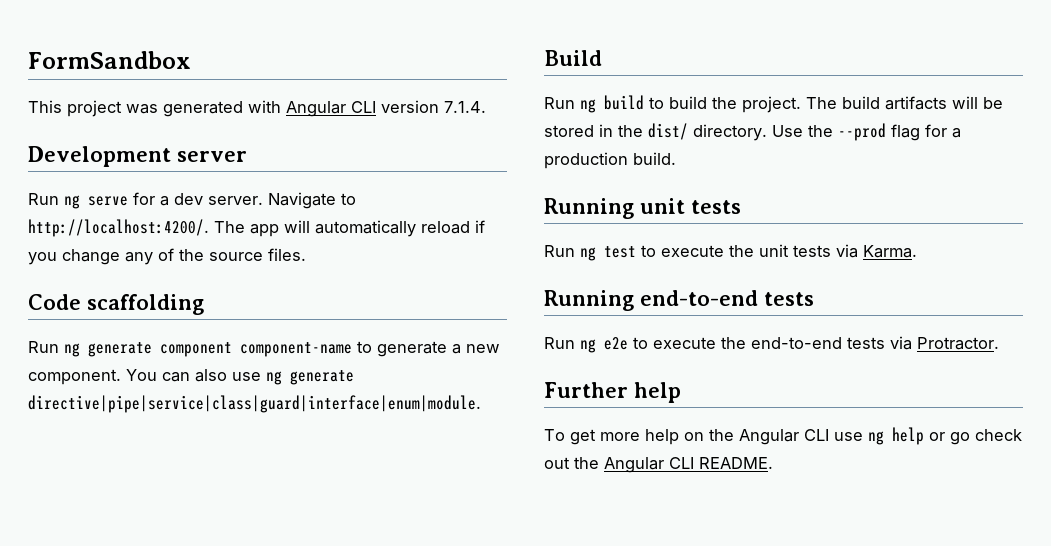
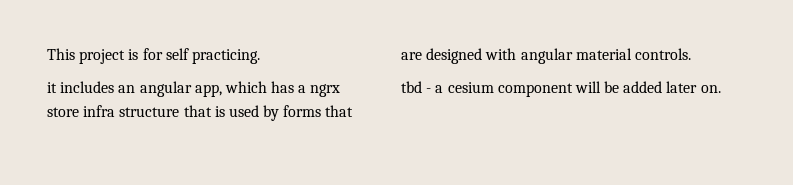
- FormSandbox
- This project was generated with Angular CLI version 7.1.4.
- Development server
- Run ng serve for a dev server. Navigate to http://localhost:4200/. The app will automatically reload if you change any of the source files.
- Code scaffolding
- Run ng generate component component-name to generate a new component. You can also use ng generate directive|pipe|service|class|guard|interface|enum|module.
- Build
- Run ng build to build the project. The build artifacts will be stored in the dist/ directory. Use the --prod flag for a production build.
- Running unit tests
- Run ng test to execute the unit tests via Karma.
- Running end-to-end tests
- Run ng e2e to execute the end-to-end tests via Protractor.
- Further help
- To get more help on the Angular CLI use ng help or go check out the Angular CLI README.
+ This project is for self practicing.
+ it includes an angular app, which has a ngrx store infra structure that is used by forms that are designed with angular material controls.
+ tbd - a cesium component will be added later on.

